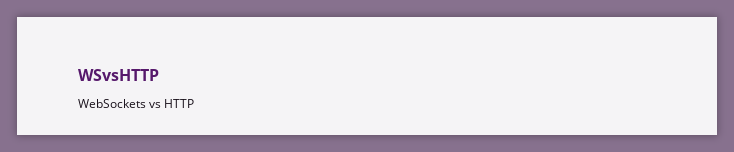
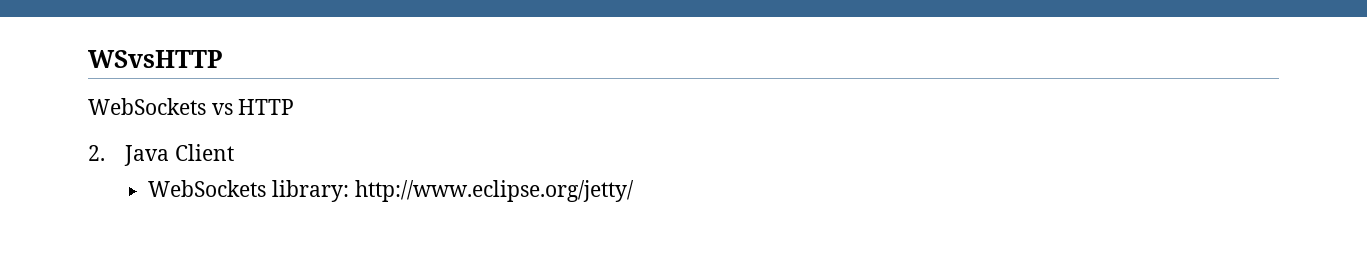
+ 2. Java Client
+ WebSockets library: http://www.eclipse.org/jetty/

